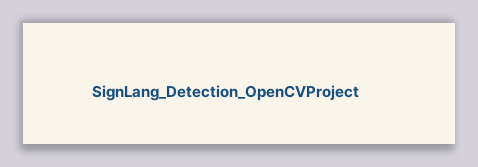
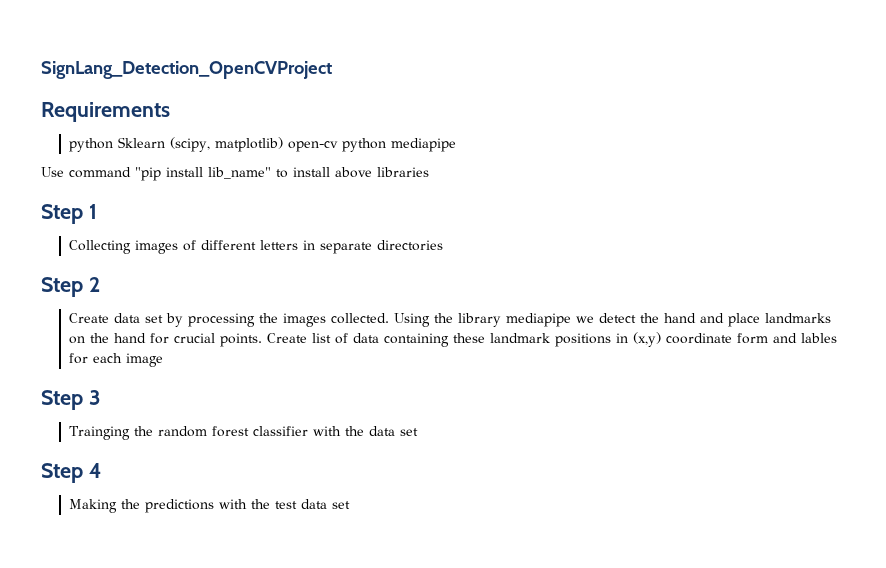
+ Requirements
+ python Sklearn (scipy, matplotlib) open-cv python mediapipe
+ Use command "pip install lib_name" to install above libraries
+ Step 1
+ Collecting images of different letters in separate directories
+ Step 2
+ Create data set by processing the images collected. Using the library mediapipe we detect the hand and place landmarks on the hand for crucial points. Create list of data containing these landmark positions in (x,y) coordinate form and lables for each image
+ Step 3
+ Trainging the random forest classifier with the data set
+ Step 4
+ Making the predictions with the test data set

